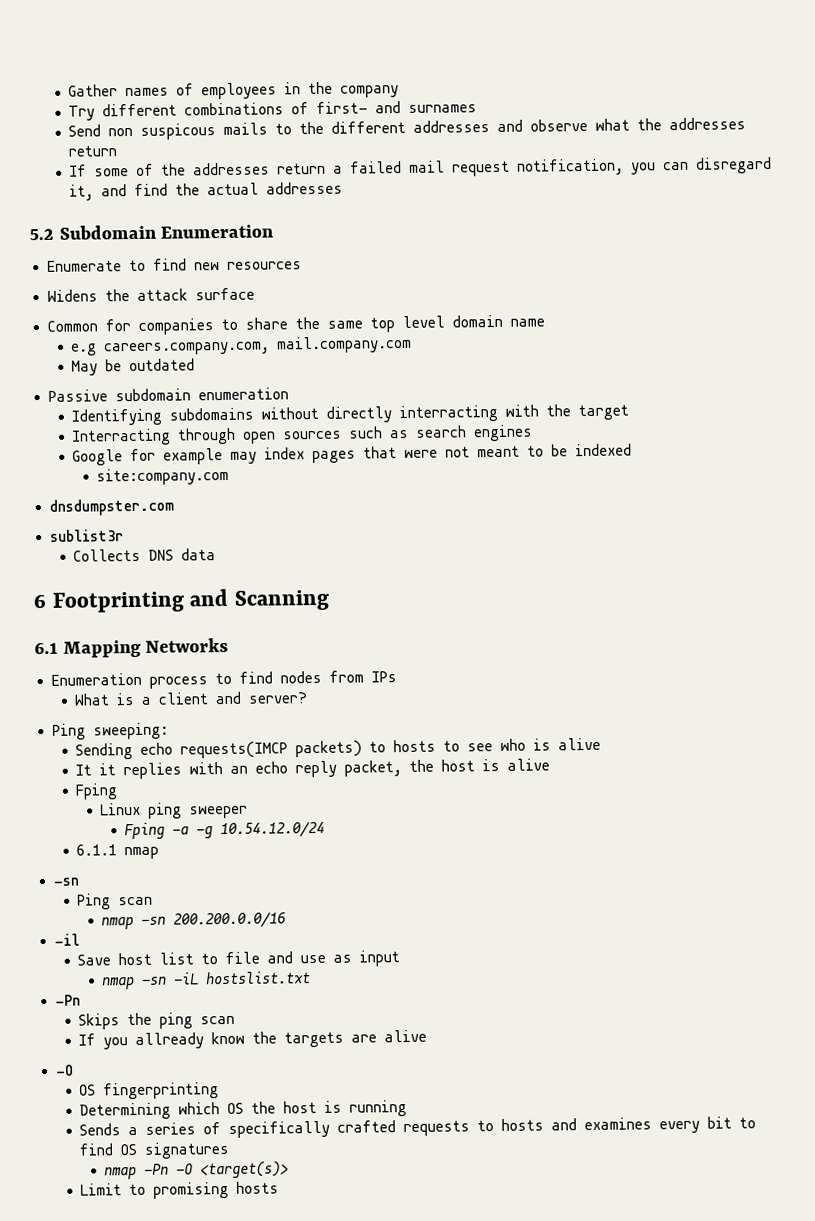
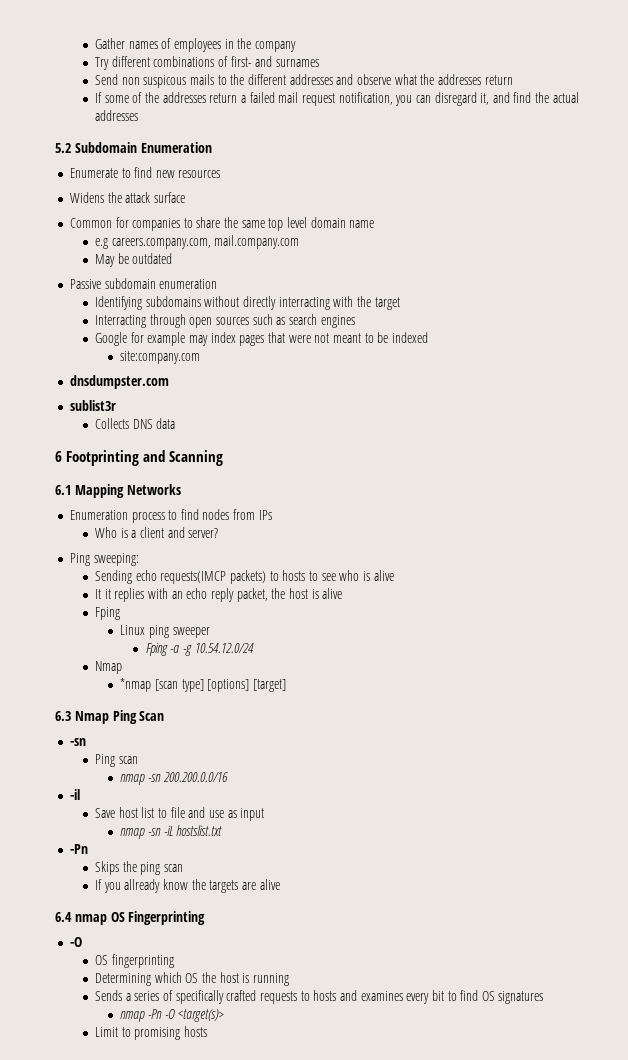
- What is a client and server?
+ Who is a client and server?
  Fping -a -g 10.54.12.0/24
- 6.1.1 nmap
+ Nmap
+ *nmap [scan type] [options] [target]
+ 6.3 Nmap Ping Scan
+ 6.4 nmap OS Fingerprinting

